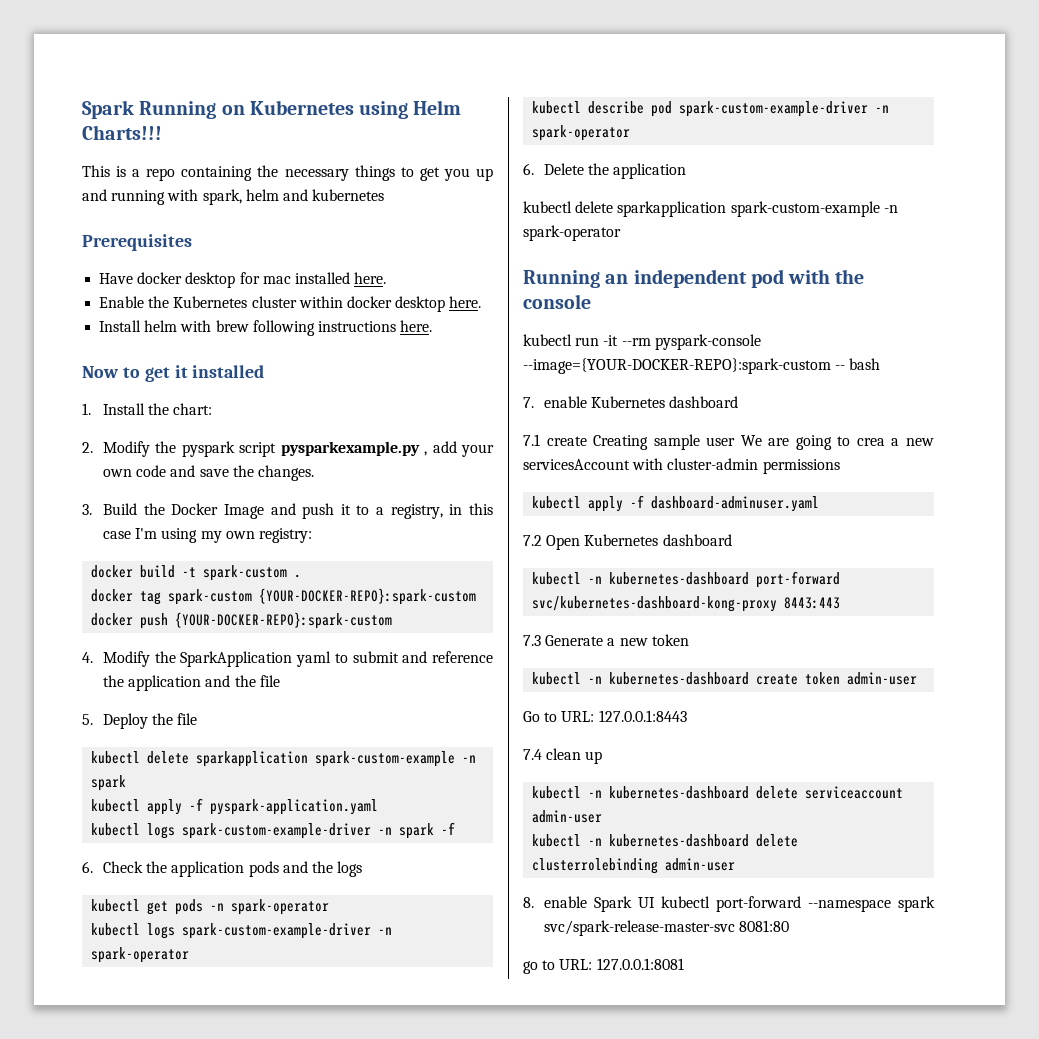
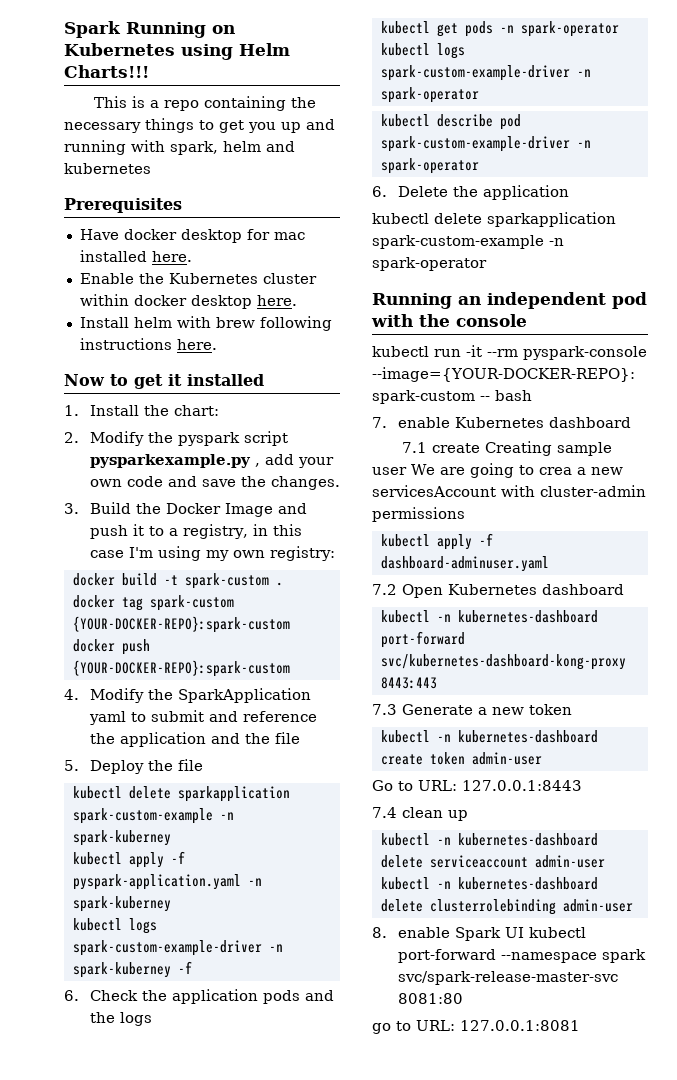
- kubectl delete sparkapplication spark-custom-example -n spark
+ kubectl delete sparkapplication spark-custom-example -n spark-kuberney
- kubectl apply -f pyspark-application.yaml
- kubectl logs spark-custom-example-driver -n spark -f
+ kubectl apply -f pyspark-application.yaml -n spark-kuberney
+ kubectl logs spark-custom-example-driver -n spark-kuberney -f

